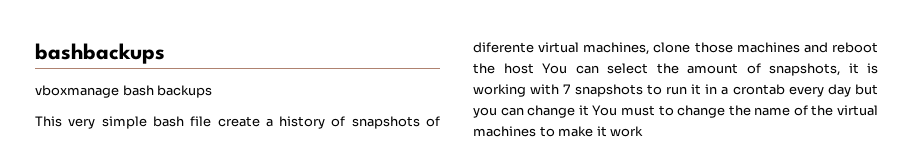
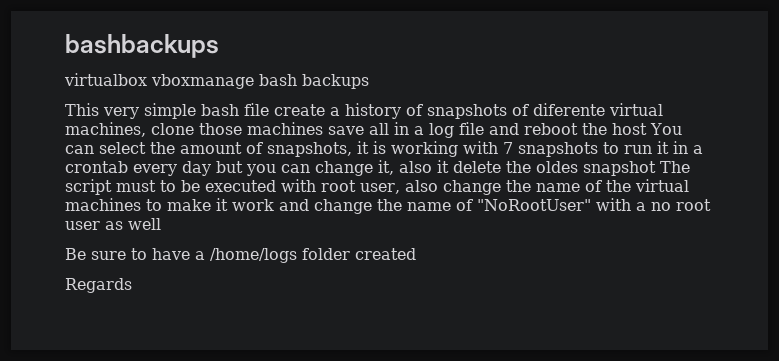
- vboxmanage bash backups
+ virtualbox vboxmanage bash backups
- This very simple bash file create a history of snapshots of diferente virtual machines, clone those machines and reboot the host You can select the amount of snapshots, it is working with 7 snapshots to run it in a crontab every day but you can change it You must to change the name of the virtual machines to make it work
+ This very simple bash file create a history of snapshots of diferente virtual machines, clone those machines save all in a log file and reboot the host You can select the amount of snapshots, it is working with 7 snapshots to run it in a crontab every day but you can change it, also it delete the oldes snapshot The script must to be executed with root user, also change the name of the virtual machines to make it work and change the name of "NoRootUser" with a no root user as well
+ Be sure to have a /home/logs folder created
+ Regards

